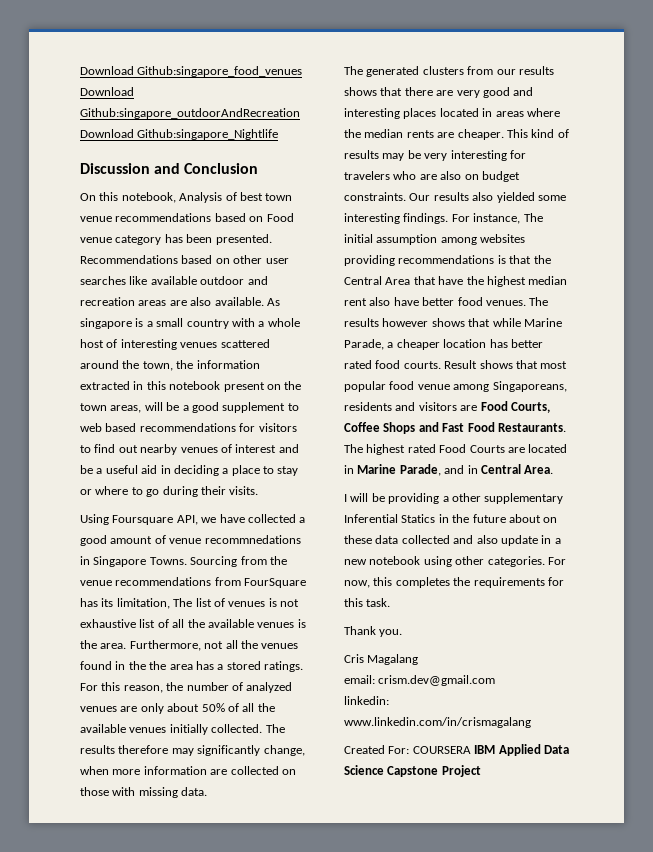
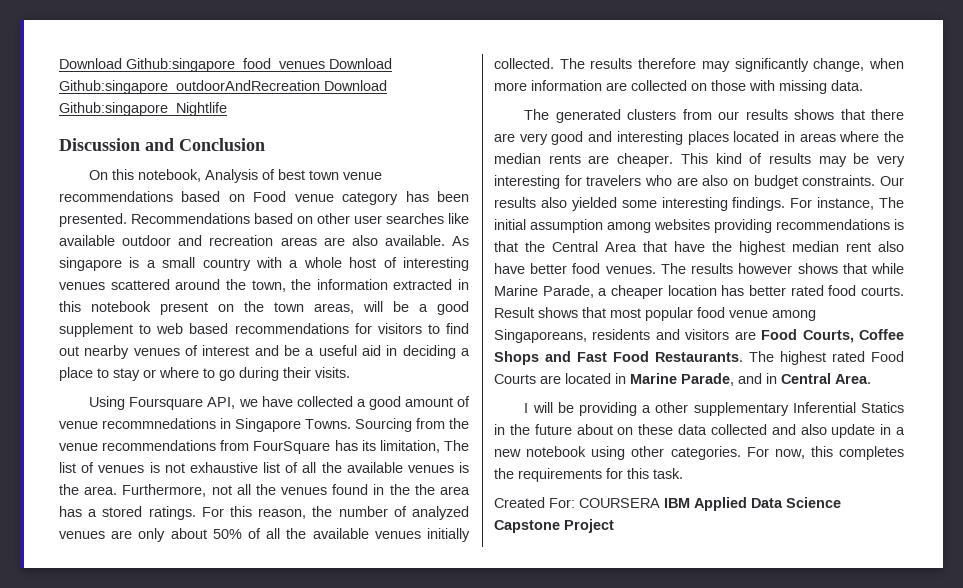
- Thank you.
- Cris Magalang
- email: crism.dev@gmail.com
- linkedin: www.linkedin.com/in/crismagalang

